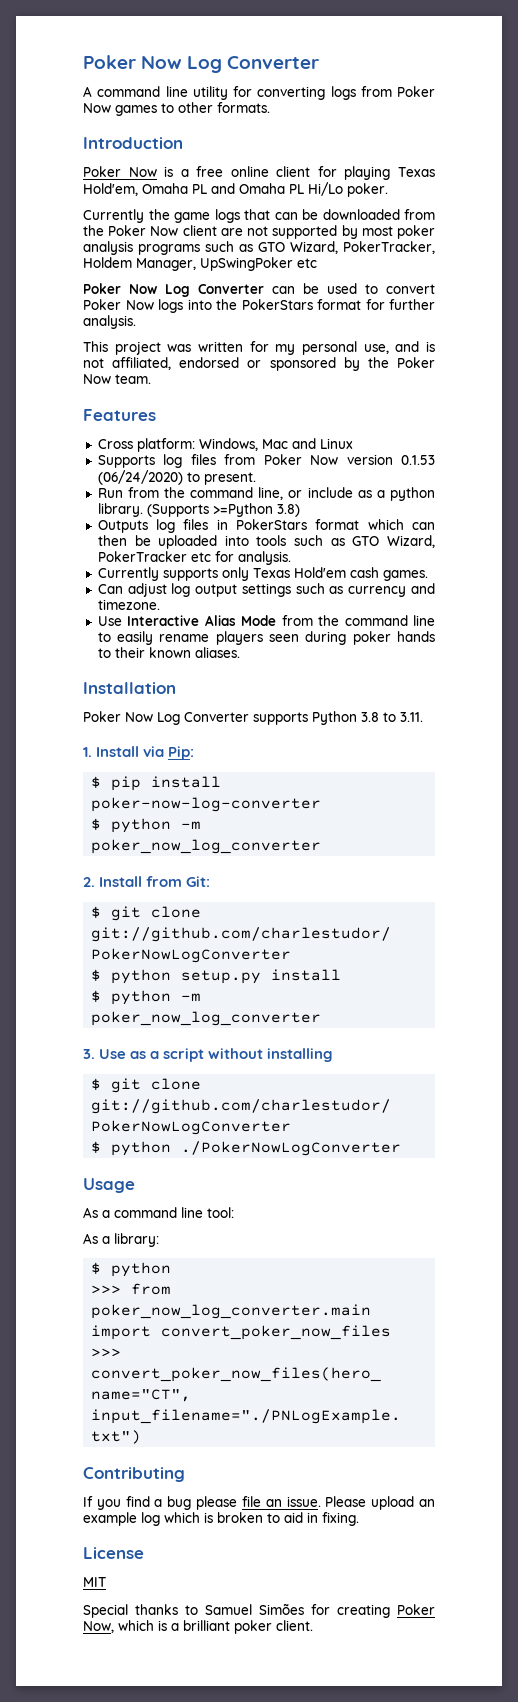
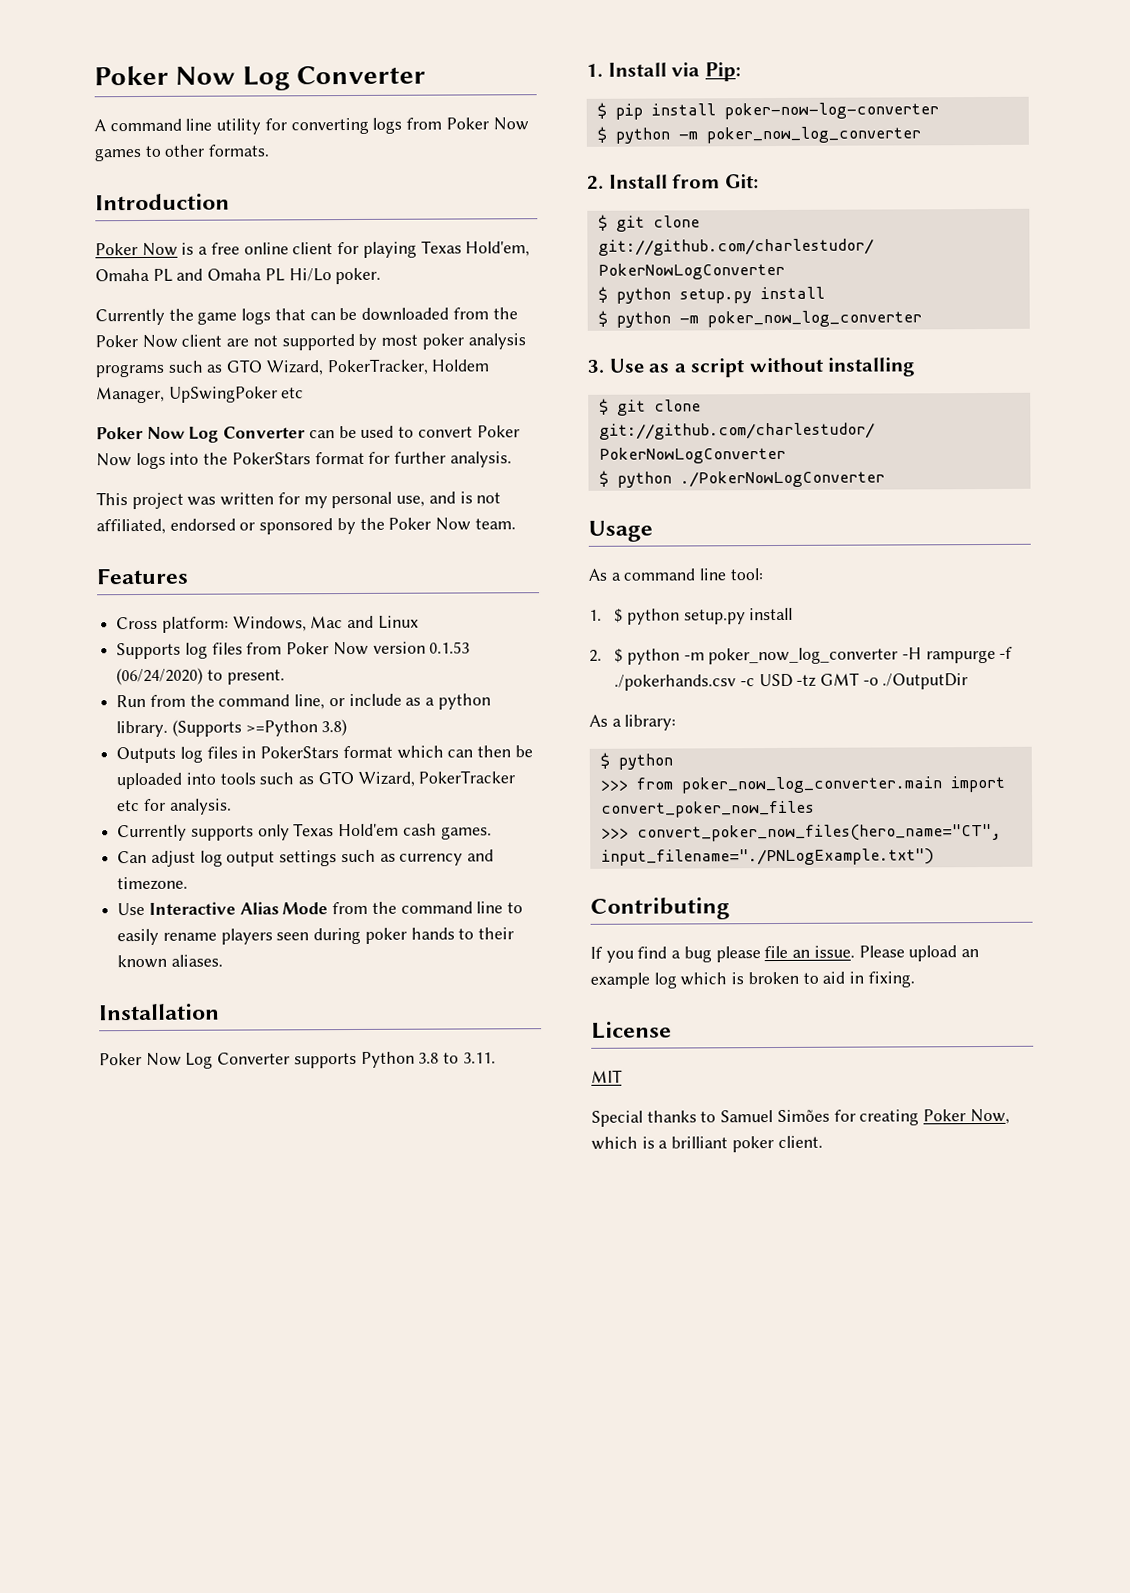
+ 1. $ python setup.py install
+ 2. $ python -m poker_now_log_converter -H rampurge -f ./pokerhands.csv -c USD -tz GMT -o ./OutputDir

